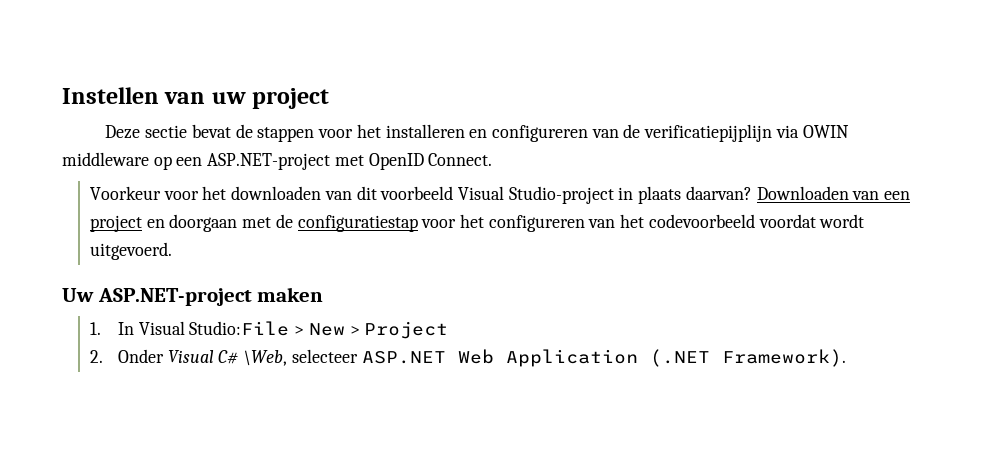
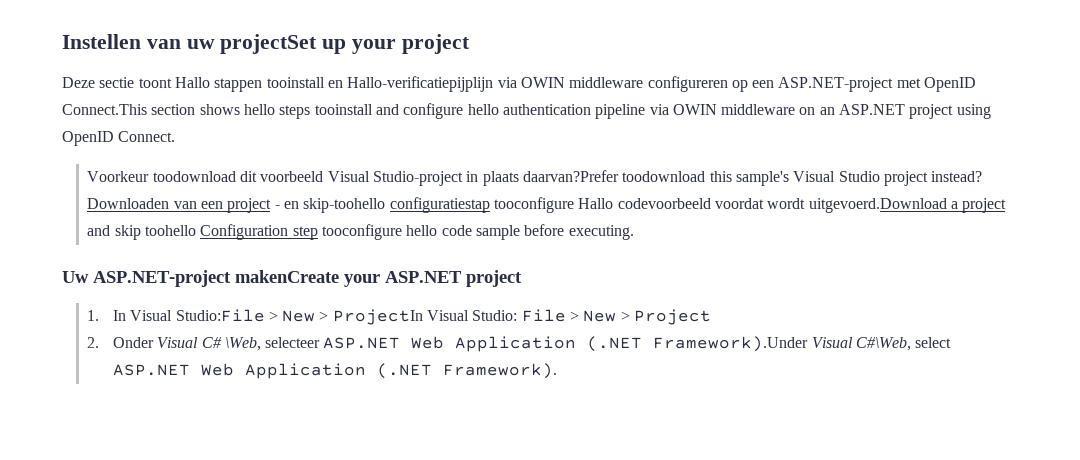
- Instellen van uw project
+ Instellen van uw projectSet up your project
- Deze sectie bevat de stappen voor het installeren en configureren van de verificatiepijplijn via OWIN middleware op een ASP.NET-project met OpenID Connect.
- Voorkeur voor het downloaden van dit voorbeeld Visual Studio-project in plaats daarvan? Downloaden van een project en doorgaan met de configuratiestap voor het configureren van het codevoorbeeld voordat wordt uitgevoerd.
- Uw ASP.NET-project maken
+ Deze sectie toont Hallo stappen tooinstall en Hallo-verificatiepijplijn via OWIN middleware configureren op een ASP.NET-project met OpenID Connect.This section shows hello steps tooinstall and configure hello authentication pipeline via OWIN middleware on an ASP.NET project using OpenID Connect.
+ Voorkeur toodownload dit voorbeeld Visual Studio-project in plaats daarvan?Prefer toodownload this sample's Visual Studio project instead? Downloaden van een project - en skip-toohello configuratiestap tooconfigure Hallo codevoorbeeld voordat wordt uitgevoerd.Download a project and skip toohello Configuration step tooconfigure hello code sample before executing.
+ Uw ASP.NET-project makenCreate your ASP.NET project
- 1. In Visual Studio:File > New > Project
+ 1. In Visual Studio:File > New > ProjectIn Visual Studio: File > New > Project
- 2. Onder Visual C# \Web, selecteer ASP.NET Web Application (.NET Framework).
+ 2. Onder Visual C# \Web, selecteer ASP.NET Web Application (.NET Framework).Under Visual C#\Web, select ASP.NET Web Application (.NET Framework).

